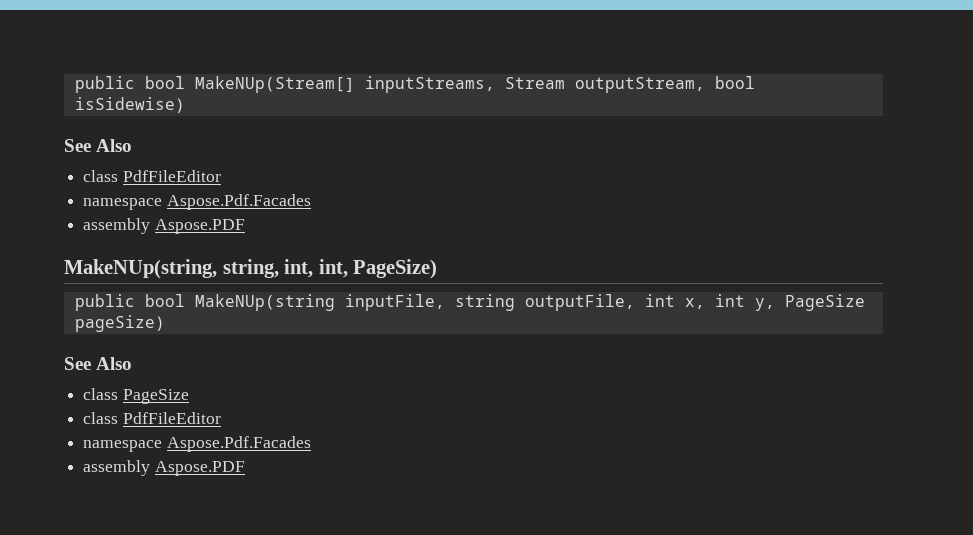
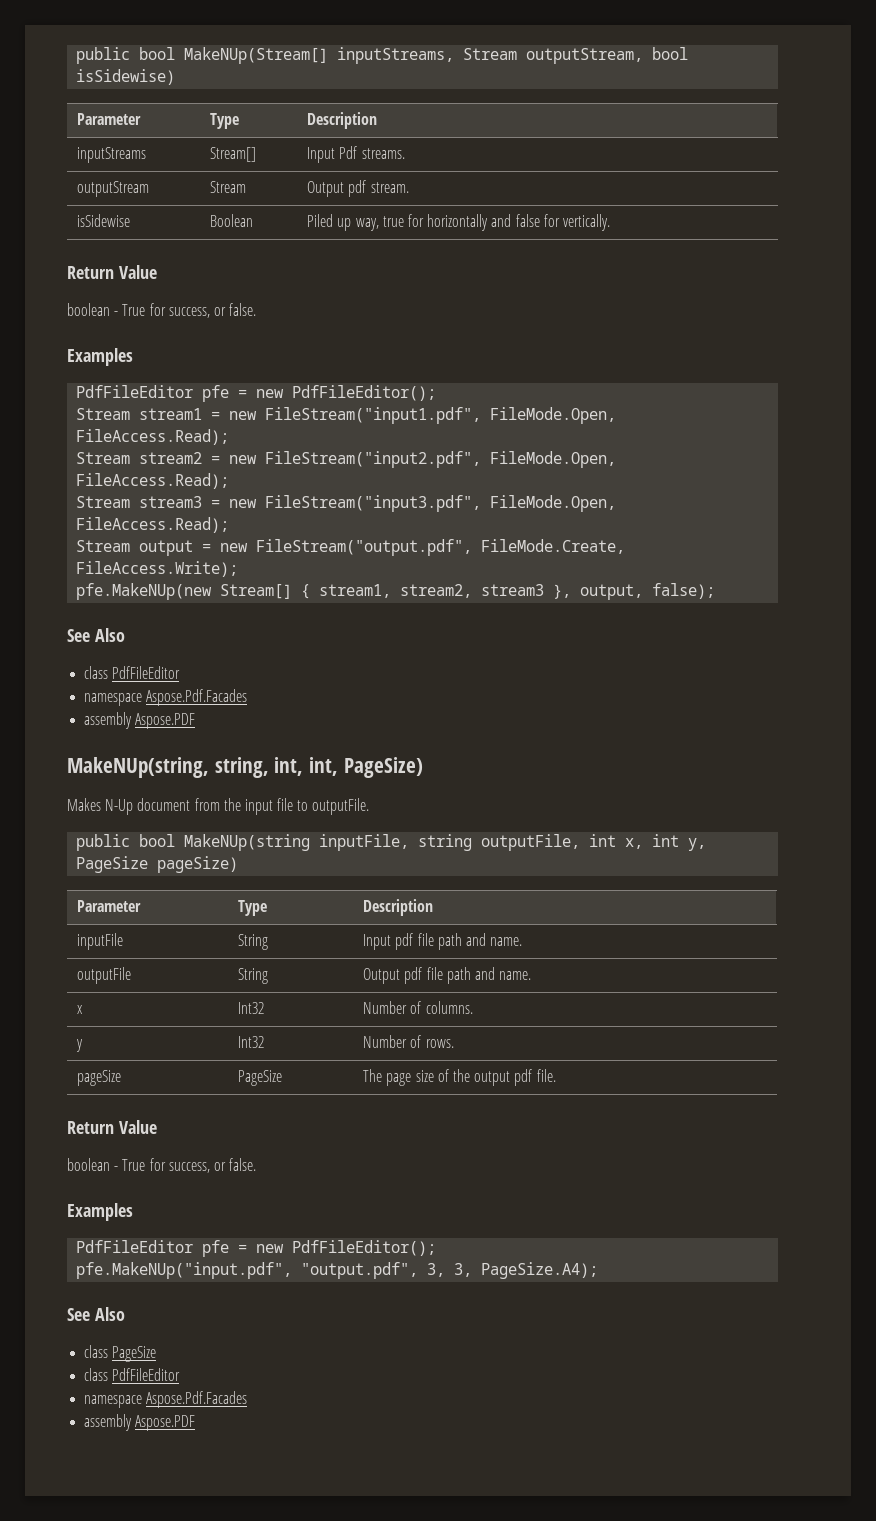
  public bool MakeNUp(Stream[] inputStreams, Stream outputStream, bool isSidewise)
+ Parameter | Type | Description
+ inputStreams | Stream[] | Input Pdf streams.
+ outputStream | Stream | Output pdf stream.
+ isSidewise | Boolean | Piled up way, true for horizontally and false for vertically.
+ Return Value
+ boolean - True for success, or false.
+ Examples
+ PdfFileEditor pfe = new PdfFileEditor();
+ Stream stream1 = new FileStream("input1.pdf", FileMode.Open, FileAccess.Read);
+ Stream stream2 = new FileStream("input2.pdf", FileMode.Open, FileAccess.Read);
+ Stream stream3 = new FileStream("input3.pdf", FileMode.Open, FileAccess.Read);
+ Stream output = new FileStream("output.pdf", FileMode.Create, FileAccess.Write);
+ pfe.MakeNUp(new Stream[] { stream1, stream2, stream3 }, output, false);
+ Makes N-Up document from the input file to outputFile.
  public bool MakeNUp(string inputFile, string outputFile, int x, int y, PageSize pageSize)
+ Parameter | Type | Description
+ inputFile | String | Input pdf file path and name.
+ outputFile | String | Output pdf file path and name.
+ x | Int32 | Number of columns.
+ y | Int32 | Number of rows.
+ pageSize | PageSize | The page size of the output pdf file.
+ Return Value
+ boolean - True for success, or false.
+ Examples
+ PdfFileEditor pfe = new PdfFileEditor();
+ pfe.MakeNUp("input.pdf", "output.pdf", 3, 3, PageSize.A4);

